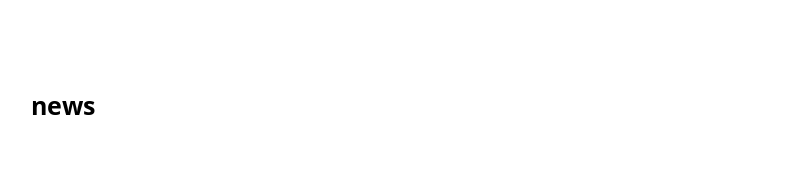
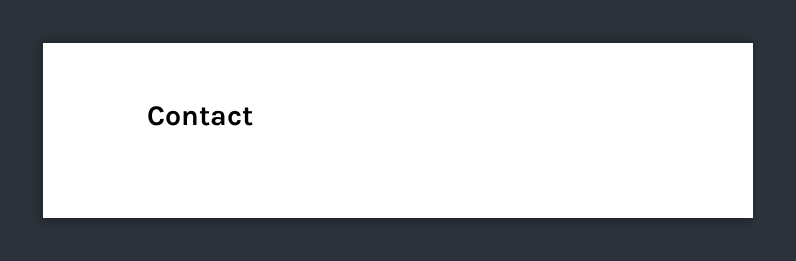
- news
+ Contact

